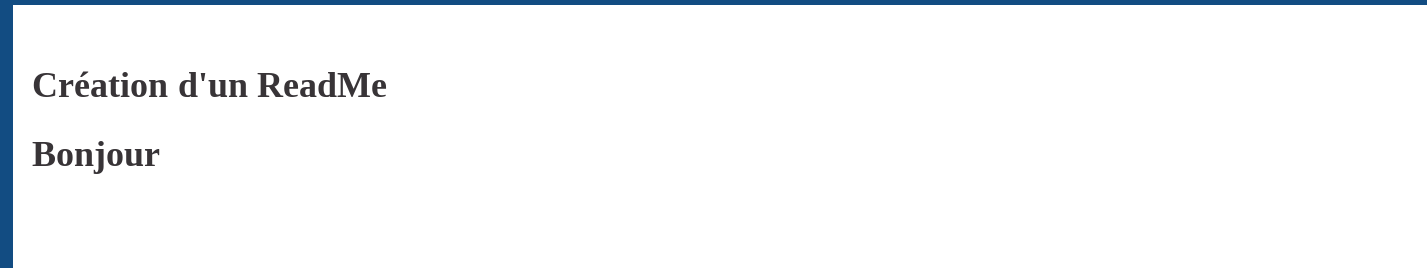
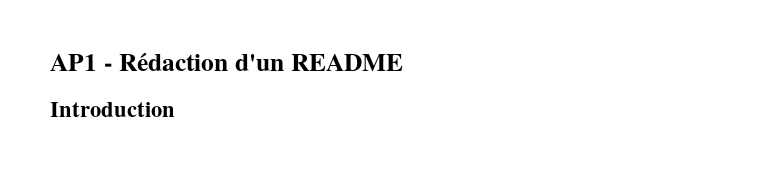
- Création d'un ReadMe
- Bonjour
+ AP1 - Rédaction d'un README
+ Introduction

